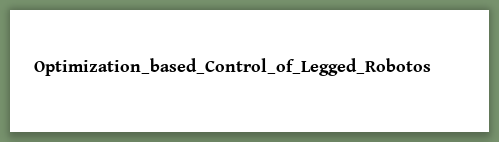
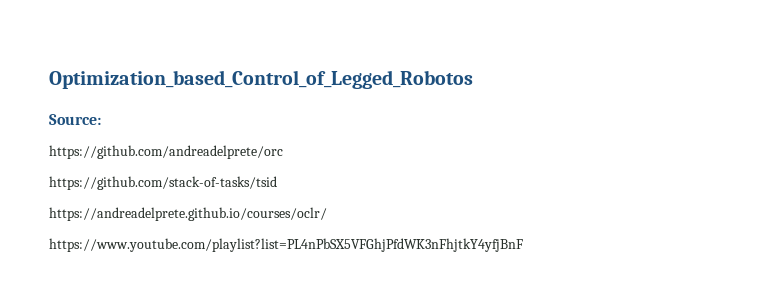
+ Source:
+ https://github.com/andreadelprete/orc
+ https://github.com/stack-of-tasks/tsid
+ https://andreadelprete.github.io/courses/oclr/
+ https://www.youtube.com/playlist?list=PL4nPbSX5VFGhjPfdWK3nFhjtkY4yfjBnF

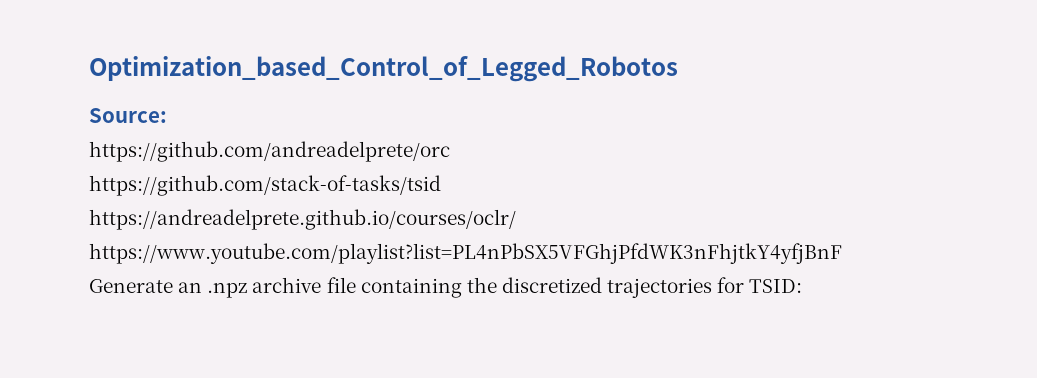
+ Generate an .npz archive file containing the discretized trajectories for TSID:

